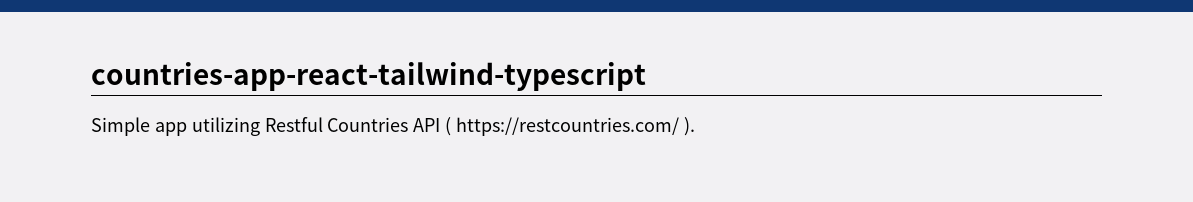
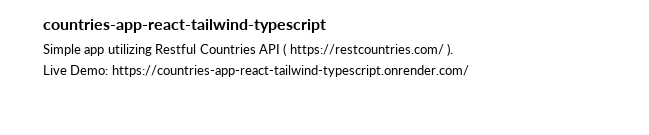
+ Live Demo: https://countries-app-react-tailwind-typescript.onrender.com/

